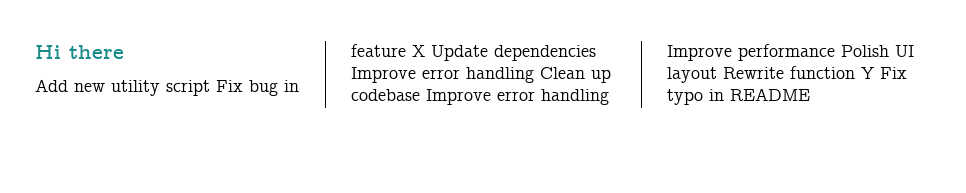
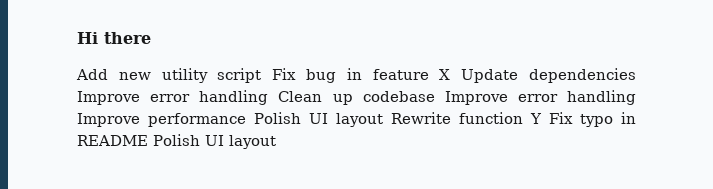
- Add new utility script Fix bug in feature X Update dependencies Improve error handling Clean up codebase Improve error handling Improve performance Polish UI layout Rewrite function Y Fix typo in README
+ Add new utility script Fix bug in feature X Update dependencies Improve error handling Clean up codebase Improve error handling Improve performance Polish UI layout Rewrite function Y Fix typo in README Polish UI layout

